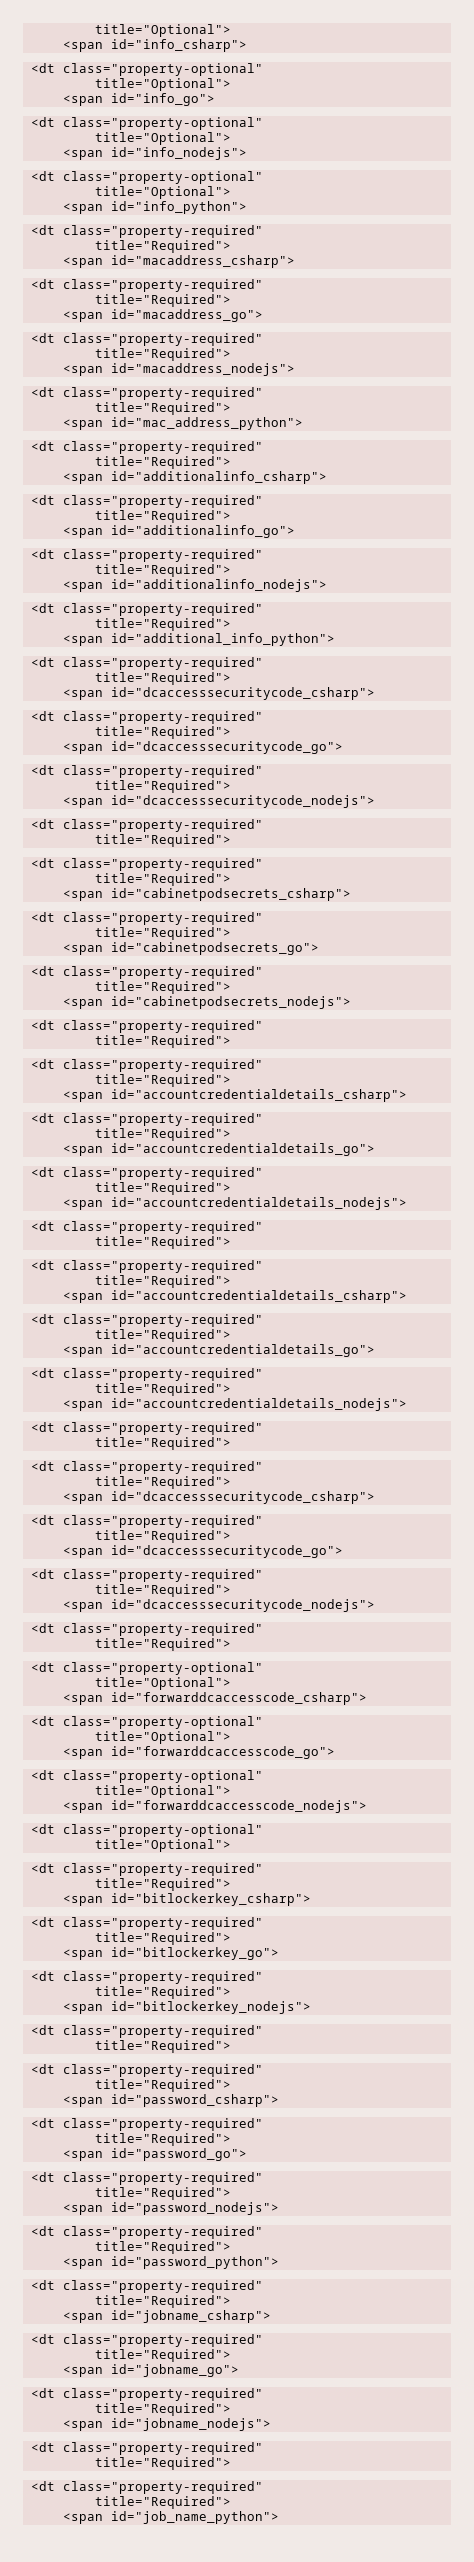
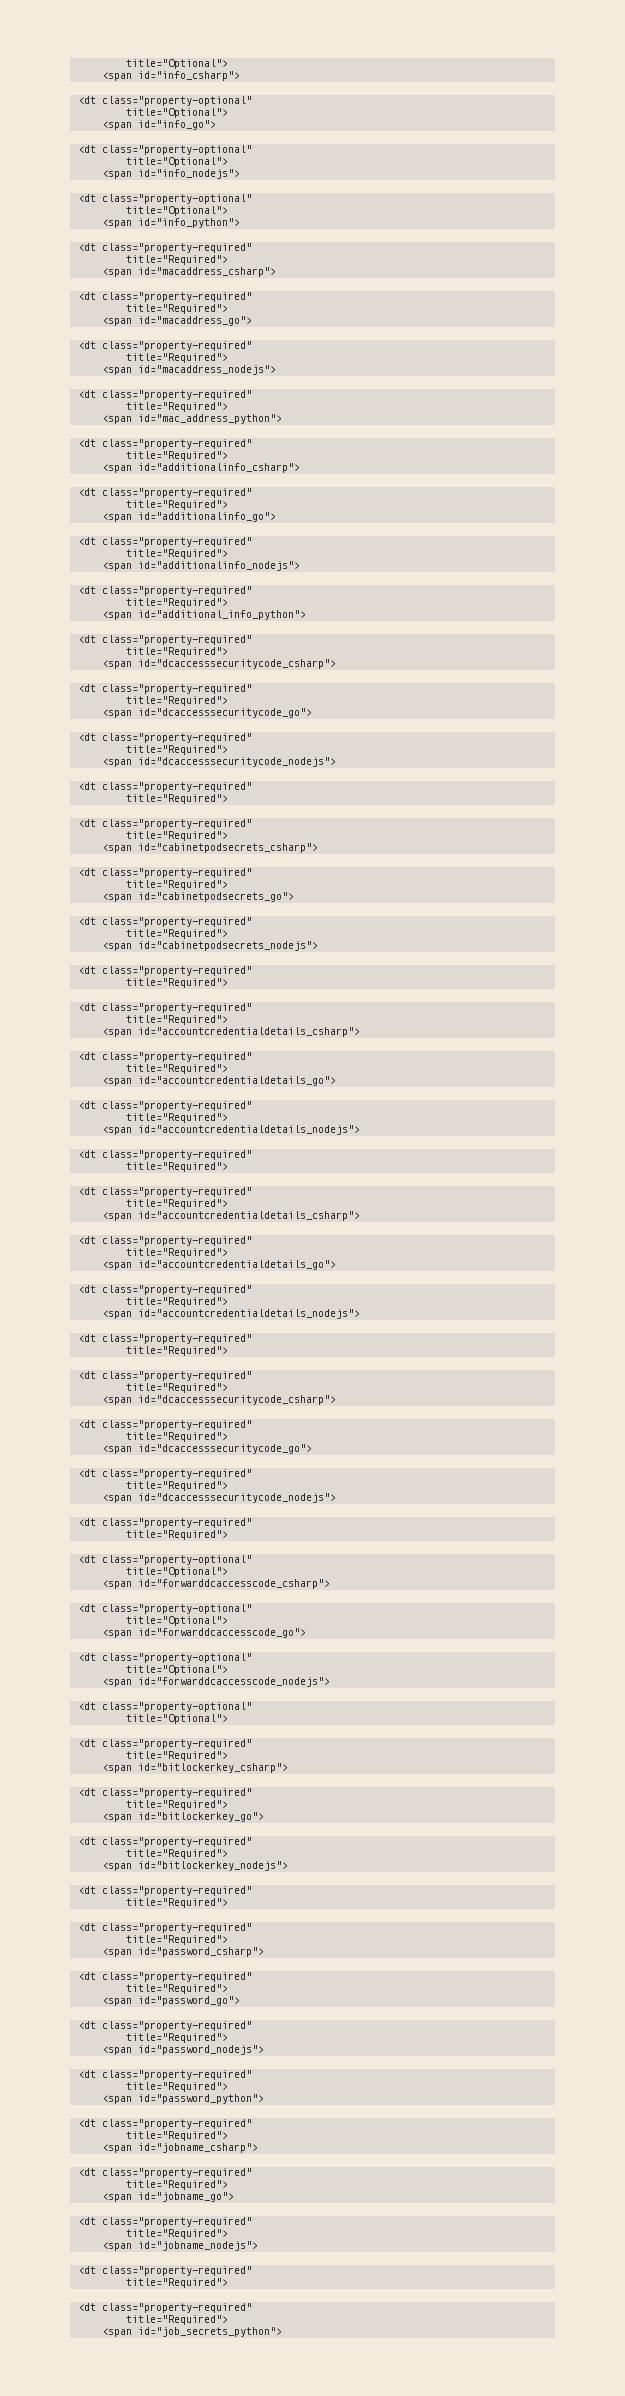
- <span id="job_name_python">
+ <span id="job_secrets_python">

